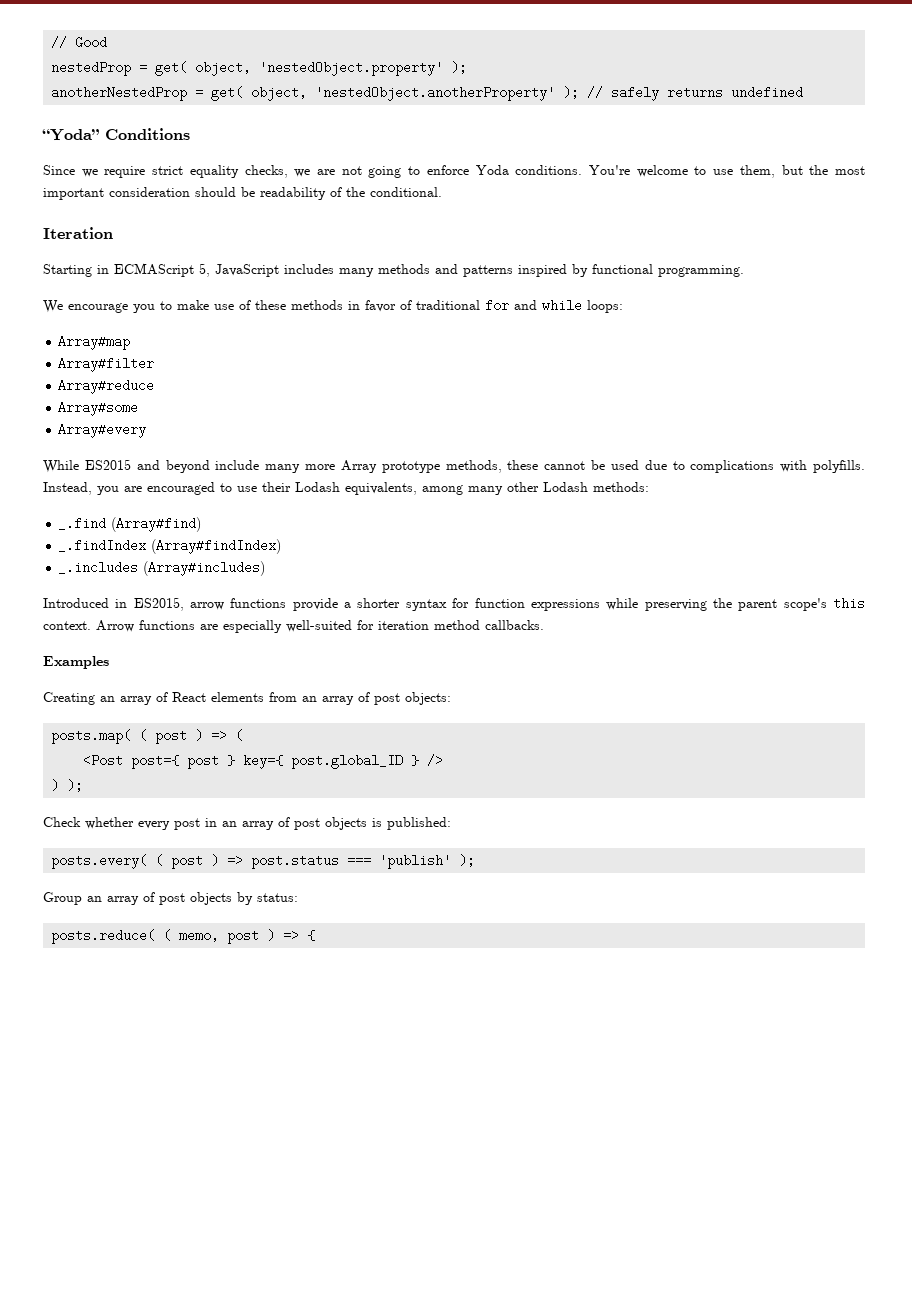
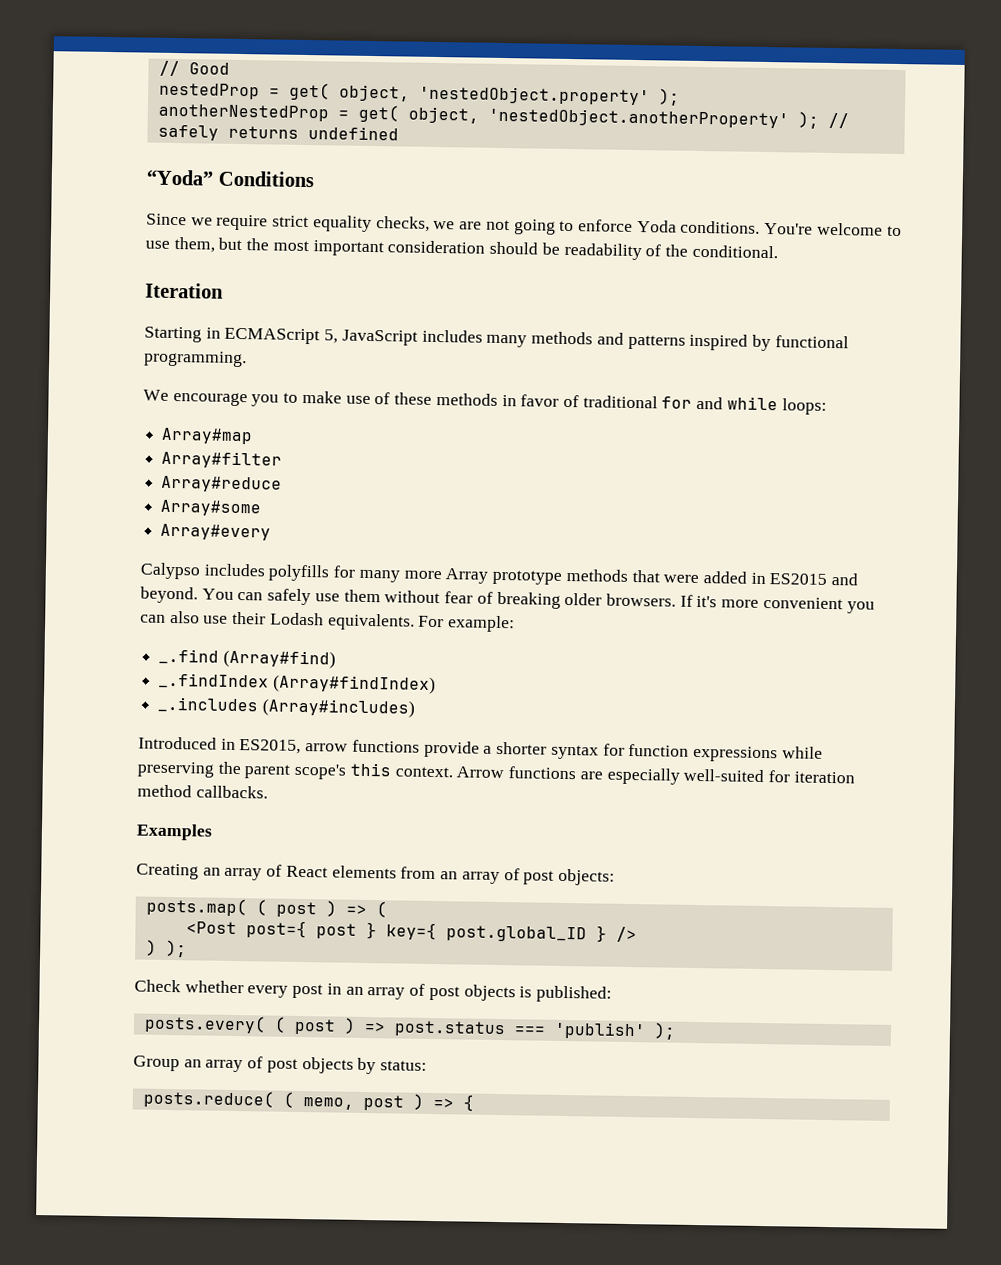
- While ES2015 and beyond include many more Array prototype methods, these cannot be used due to complications with polyfills. Instead, you are encouraged to use their Lodash equivalents, among many other Lodash methods:
+ Calypso includes polyfills for many more Array prototype methods that were added in ES2015 and beyond. You can safely use them without fear of breaking older browsers. If it's more convenient you can also use their Lodash equivalents. For example:

